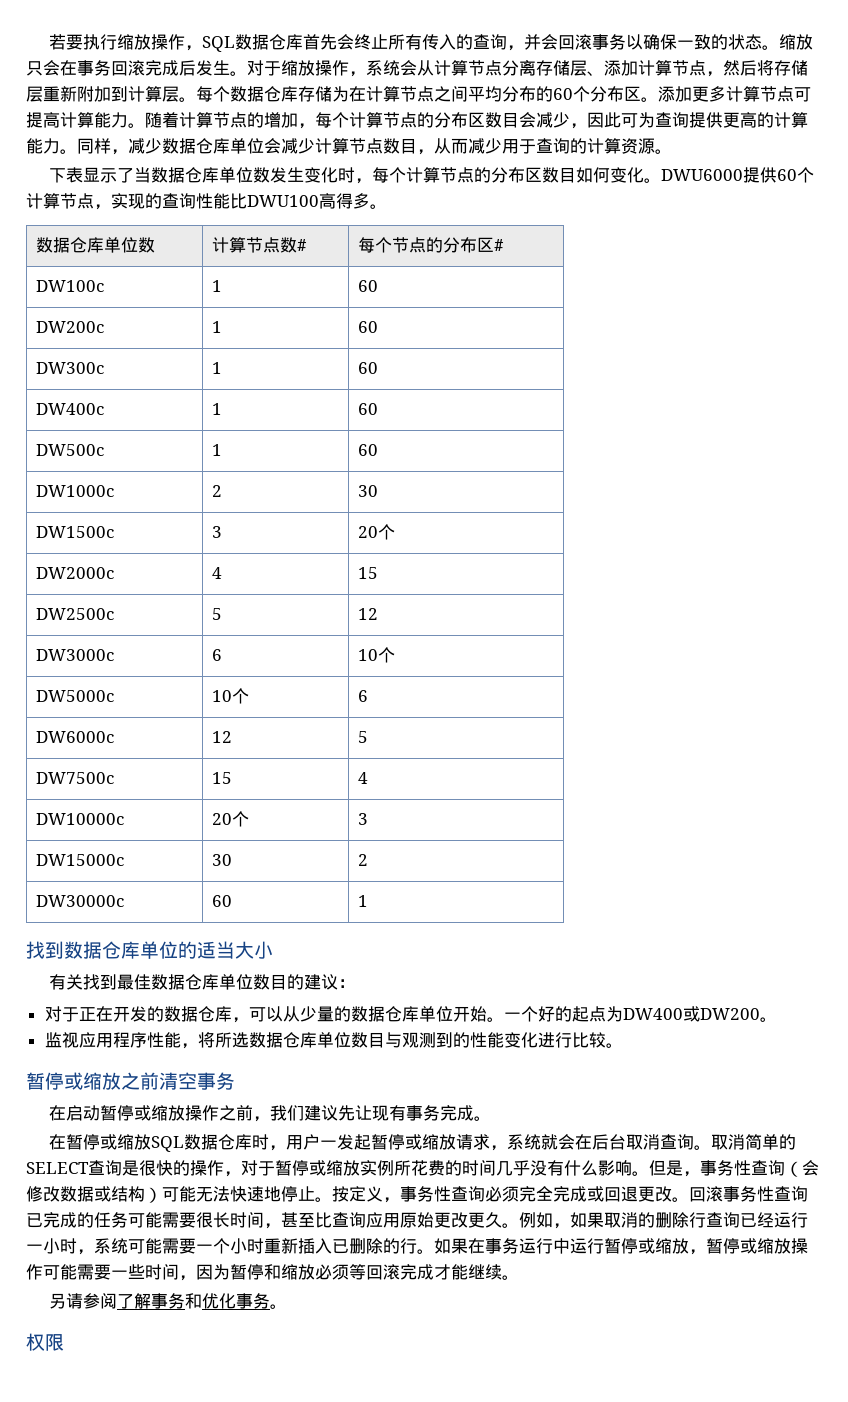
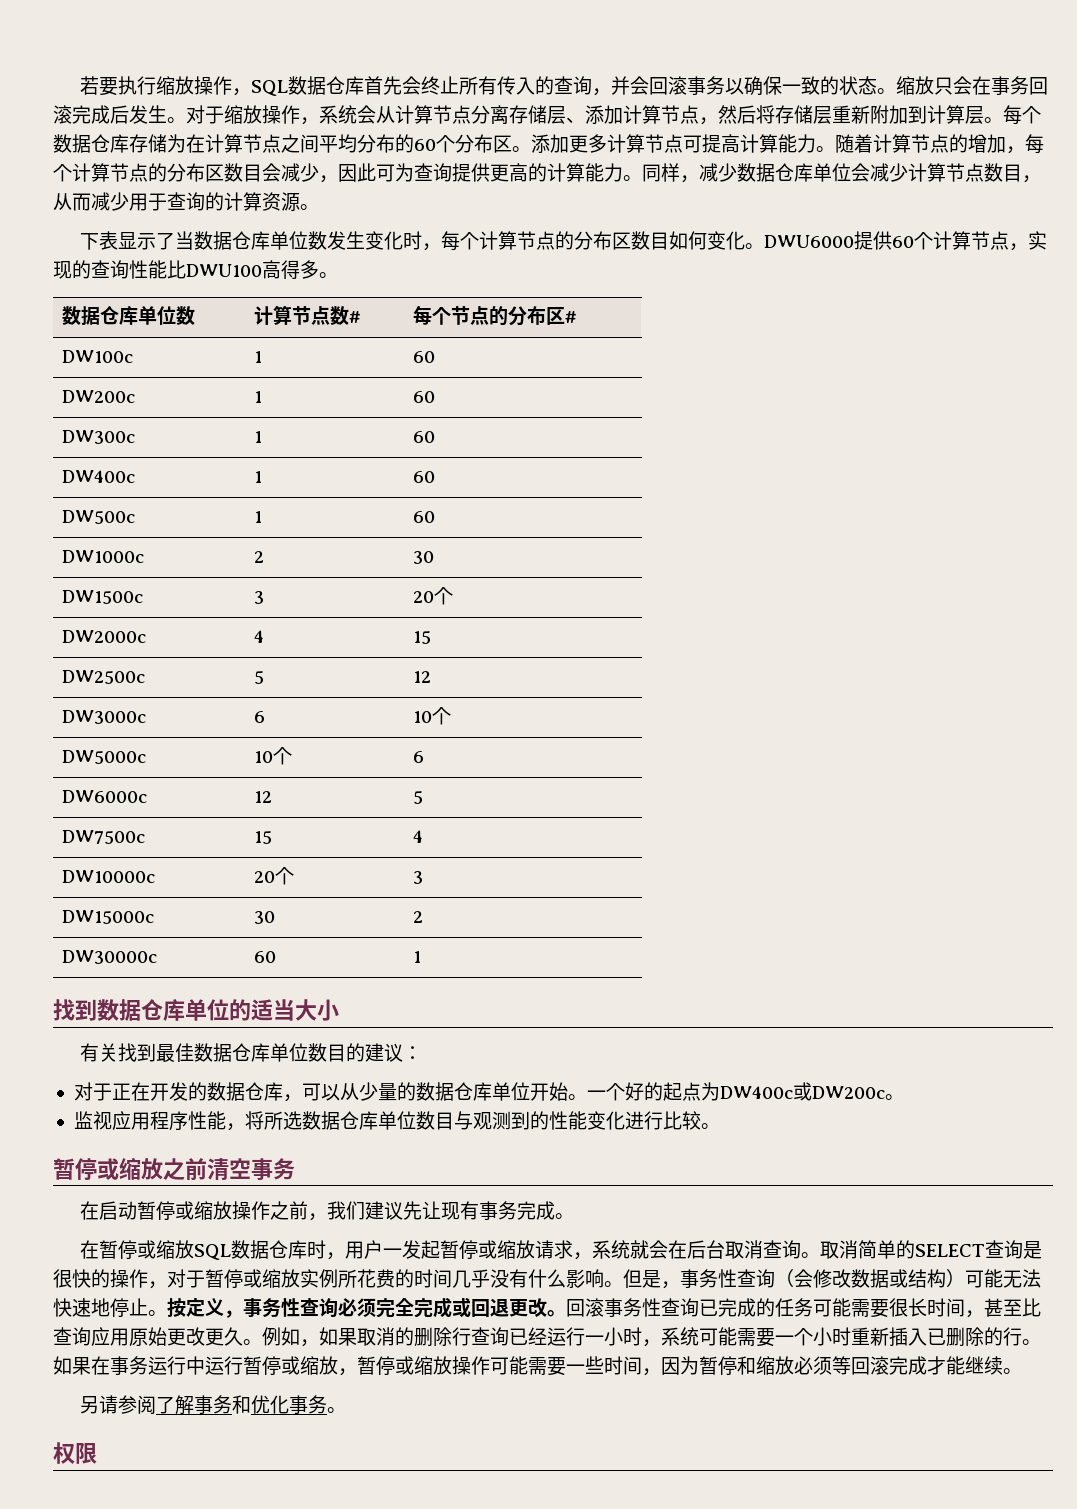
- 一个好的起点为DW400或DW200。
+ 一个好的起点为DW400c或DW200c。

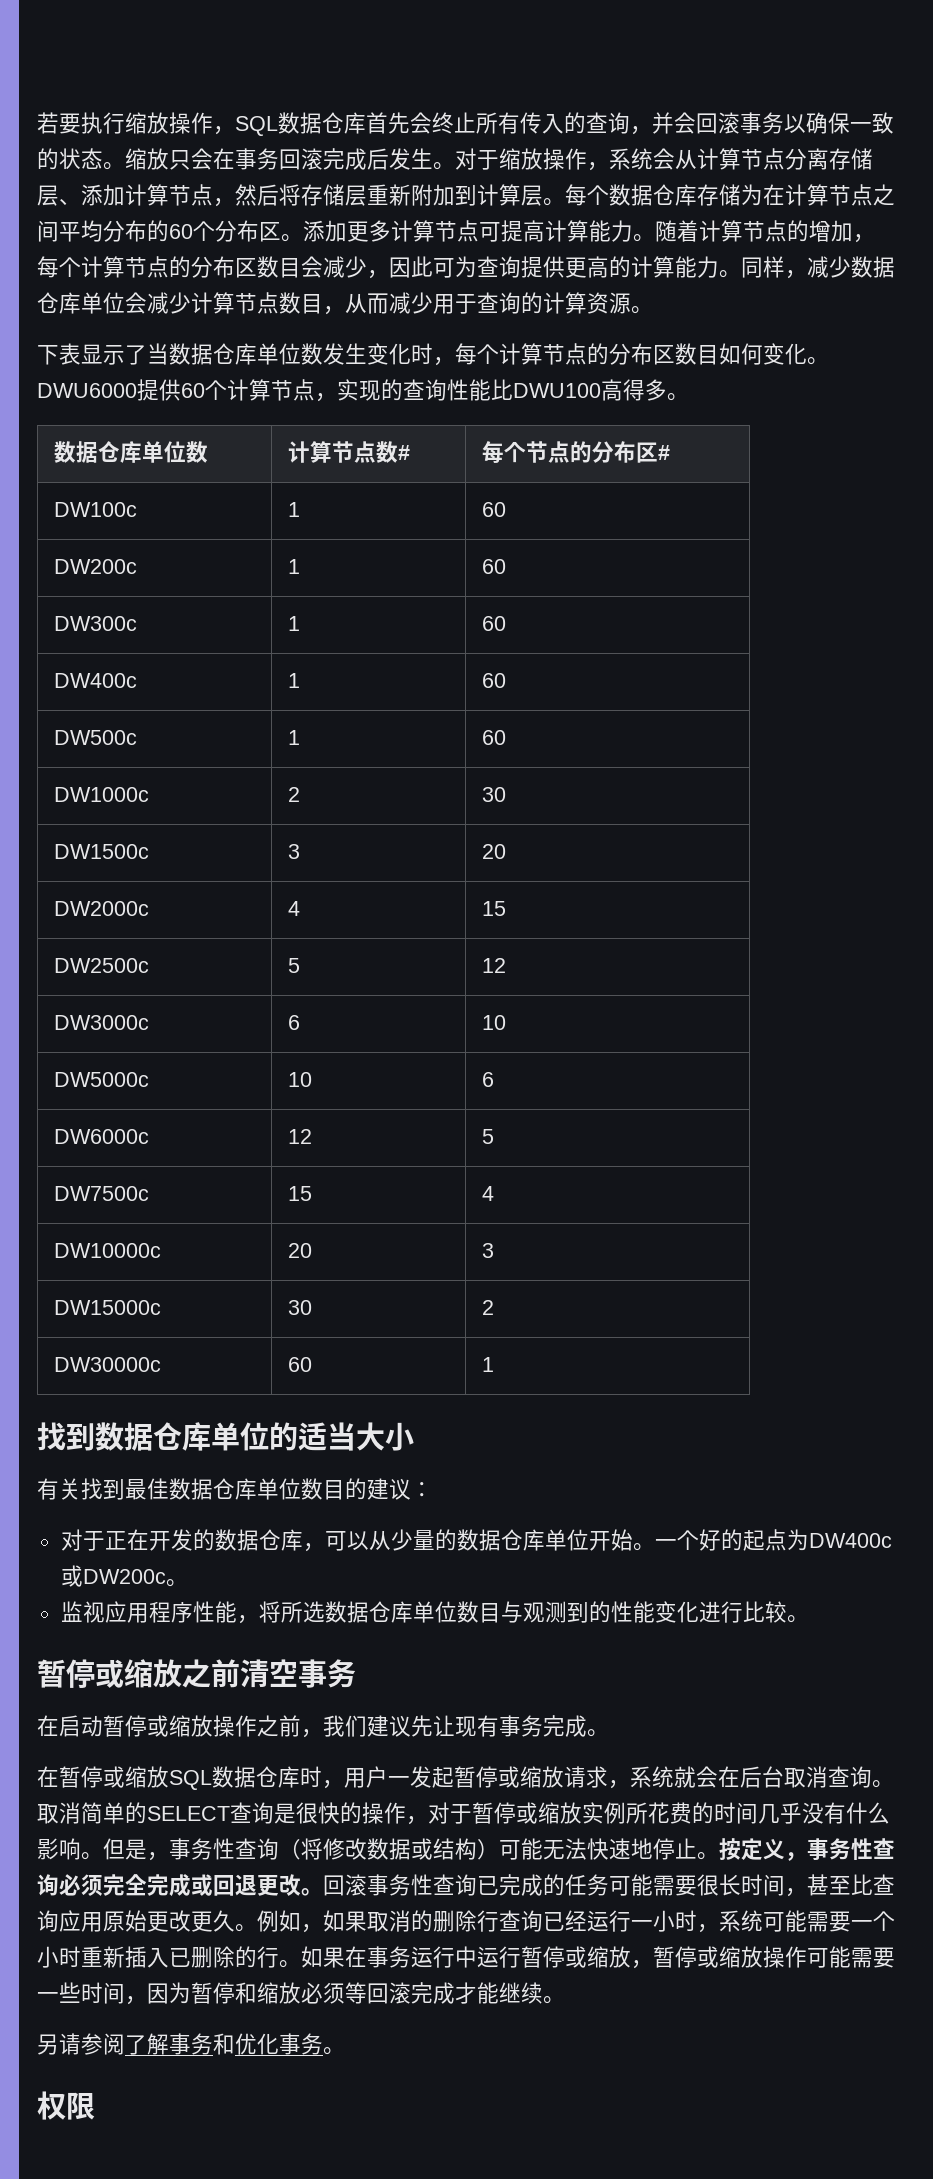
- DW1500c | 3 | 20个
+ DW1500c | 3 | 20
- DW3000c | 6 | 10个
+ DW3000c | 6 | 10
- DW5000c | 10个 | 6
+ DW5000c | 10 | 6
- DW10000c | 20个 | 3
+ DW10000c | 20 | 3
- 但是，事务性查询（会修改数据或结构）可能无法快速地停止。
+ 但是，事务性查询（将修改数据或结构）可能无法快速地停止。

